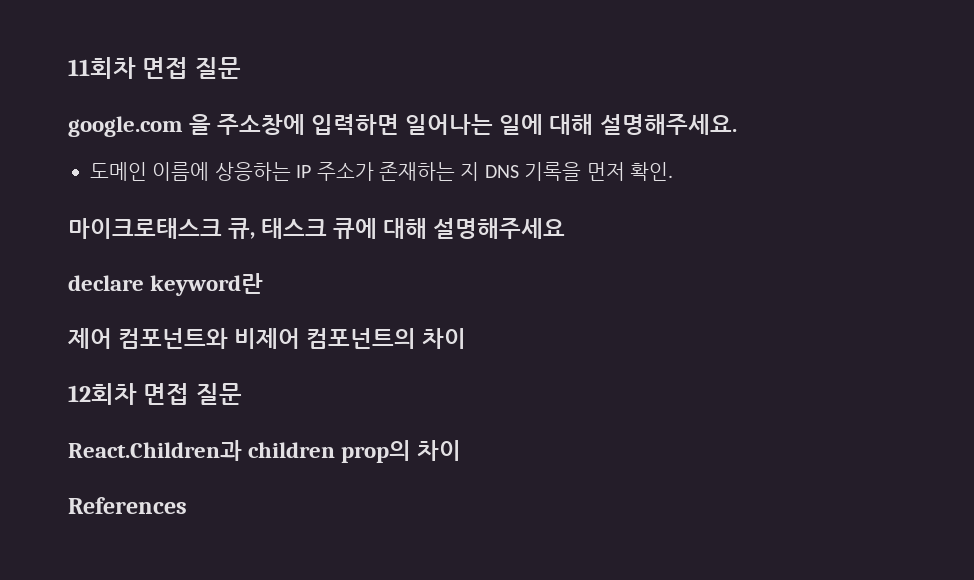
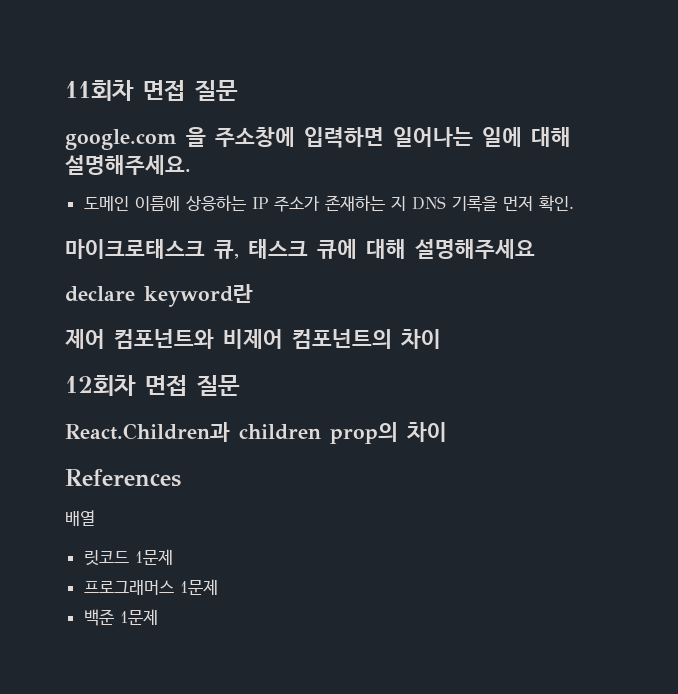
+ 배열
+ 릿코드 1문제
+ 프로그래머스 1문제
+ 백준 1문제

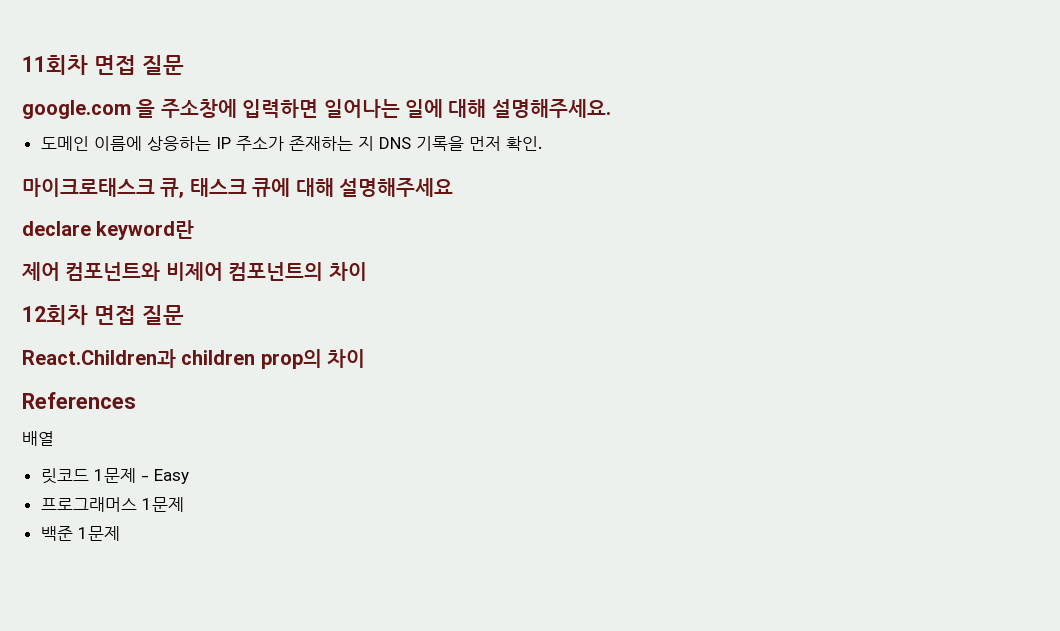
- 릿코드 1문제
+ 릿코드 1문제 - Easy

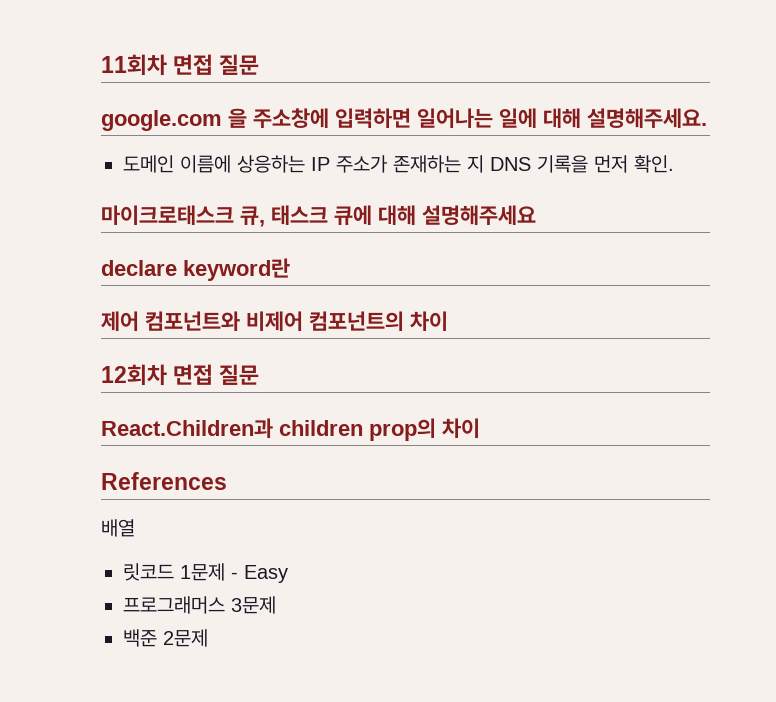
- 프로그래머스 1문제
+ 프로그래머스 3문제
- 백준 1문제
+ 백준 2문제

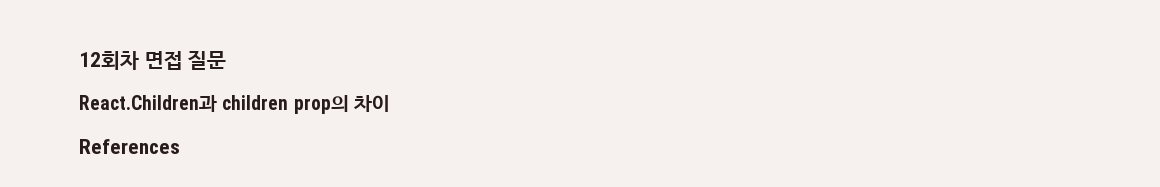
- 11회차 면접 질문
- google.com 을 주소창에 입력하면 일어나는 일에 대해 설명해주세요.
- 도메인 이름에 상응하는 IP 주소가 존재하는 지 DNS 기록을 먼저 확인.
- 마이크로태스크 큐, 태스크 큐에 대해 설명해주세요
- declare keyword란
- 제어 컴포넌트와 비제어 컴포넌트의 차이
- 배열
- 릿코드 1문제 - Easy
- 프로그래머스 3문제
- 백준 2문제

